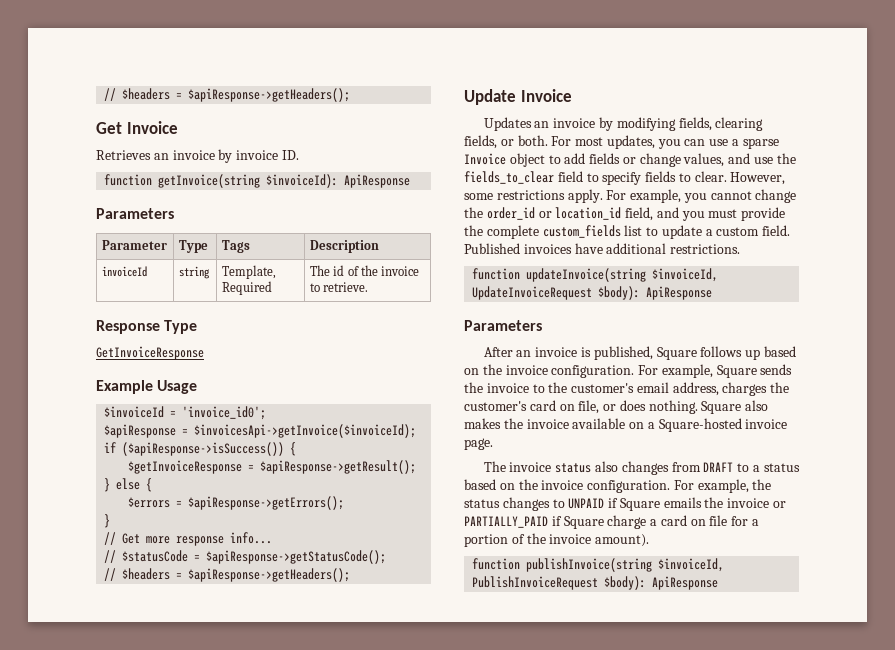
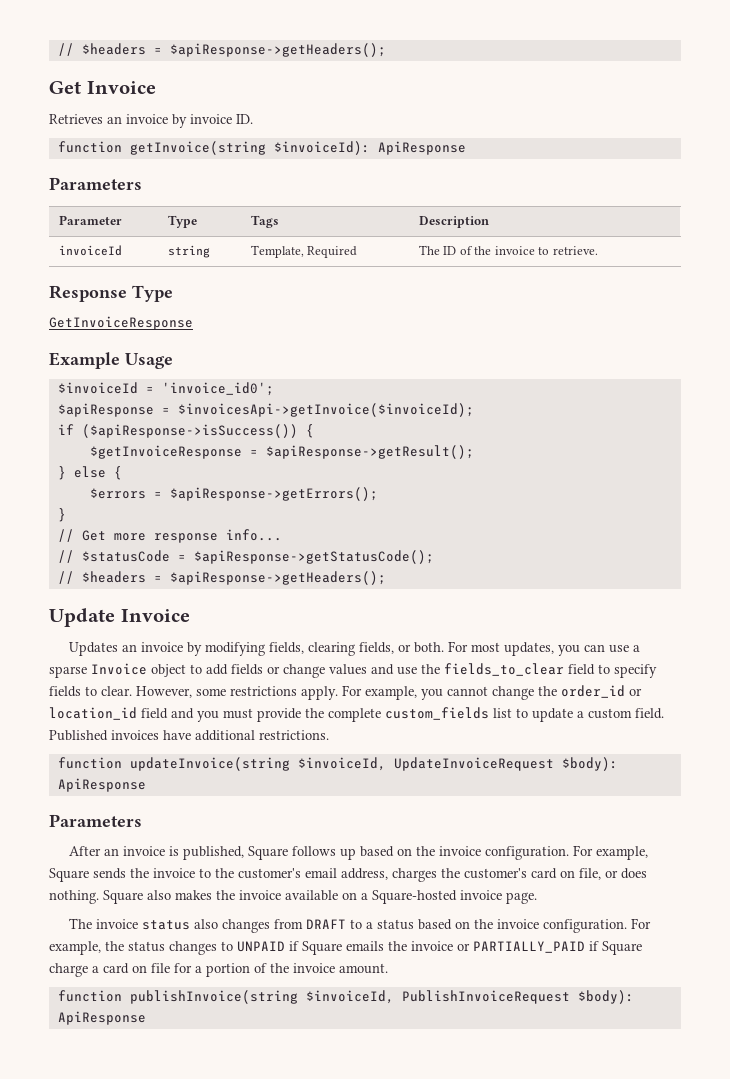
- invoiceId | string | Template, Required | The id of the invoice to retrieve.
+ invoiceId | string | Template, Required | The ID of the invoice to retrieve.
- For most updates, you can use a sparse Invoice object to add fields or change values, and use the fields_to_clear field to specify fields to clear.
+ For most updates, you can use a sparse Invoice object to add fields or change values and use the fields_to_clear field to specify fields to clear.
- For example, you cannot change the order_id or location_id field, and you must provide the complete custom_fields list to update a custom field.
+ For example, you cannot change the order_id or location_id field and you must provide the complete custom_fields list to update a custom field.
- For example, the status changes to UNPAID if Square emails the invoice or PARTIALLY_PAID if Square charge a card on file for a portion of the invoice amount).
+ For example, the status changes to UNPAID if Square emails the invoice or PARTIALLY_PAID if Square charge a card on file for a portion of the invoice amount.

